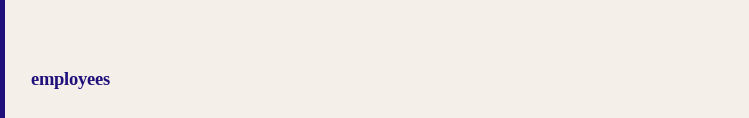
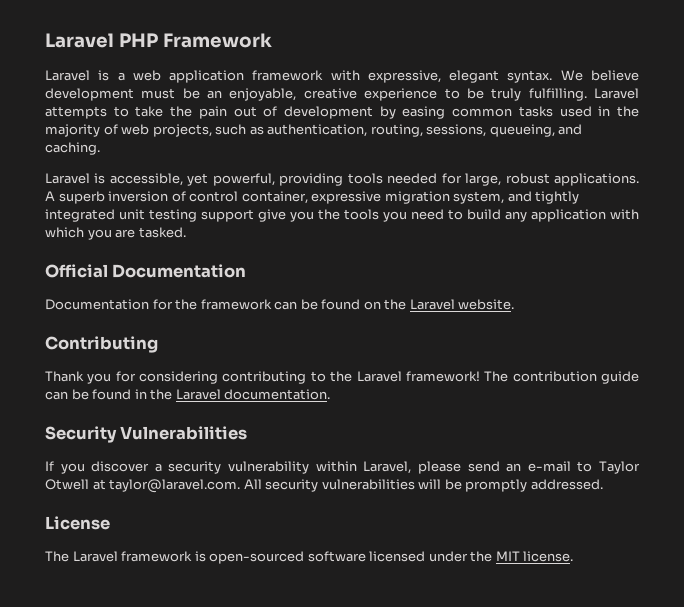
- employees
+ Laravel PHP Framework
+ Laravel is a web application framework with expressive, elegant syntax. We believe development must be an enjoyable, creative experience to be truly fulfilling. Laravel attempts to take the pain out of development by easing common tasks used in the majority of web projects, such as authentication, routing, sessions, queueing, and caching.
+ Laravel is accessible, yet powerful, providing tools needed for large, robust applications. A superb inversion of control container, expressive migration system, and tightly integrated unit testing support give you the tools you need to build any application with which you are tasked.
+ Official Documentation
+ Documentation for the framework can be found on the Laravel website.
+ Contributing
+ Thank you for considering contributing to the Laravel framework! The contribution guide can be found in the Laravel documentation.
+ Security Vulnerabilities
+ If you discover a security vulnerability within Laravel, please send an e-mail to Taylor Otwell at taylor@laravel.com. All security vulnerabilities will be promptly addressed.
+ License
+ The Laravel framework is open-sourced software licensed under the MIT license.

